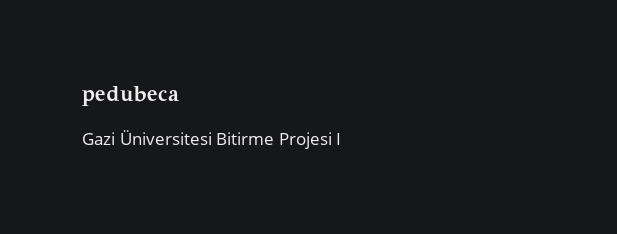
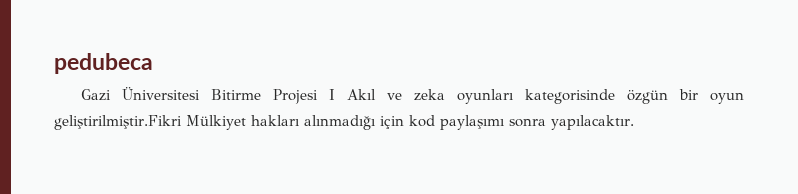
- Gazi Üniversitesi Bitirme Projesi I
+ Gazi Üniversitesi Bitirme Projesi I Akıl ve zeka oyunları kategorisinde özgün bir oyun geliştirilmiştir.Fikri Mülkiyet hakları alınmadığı için kod paylaşımı sonra yapılacaktır.

